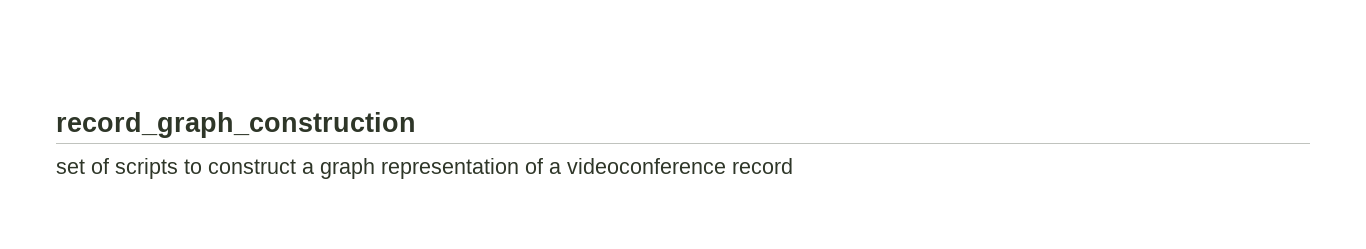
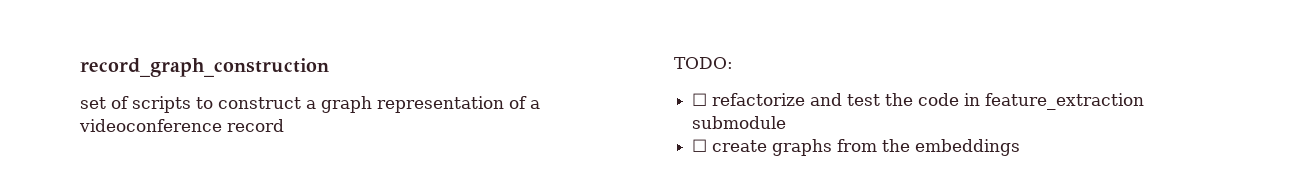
+ TODO:
+ ☐ refactorize and test the code in feature_extraction submodule
+ ☐ create graphs from the embeddings

